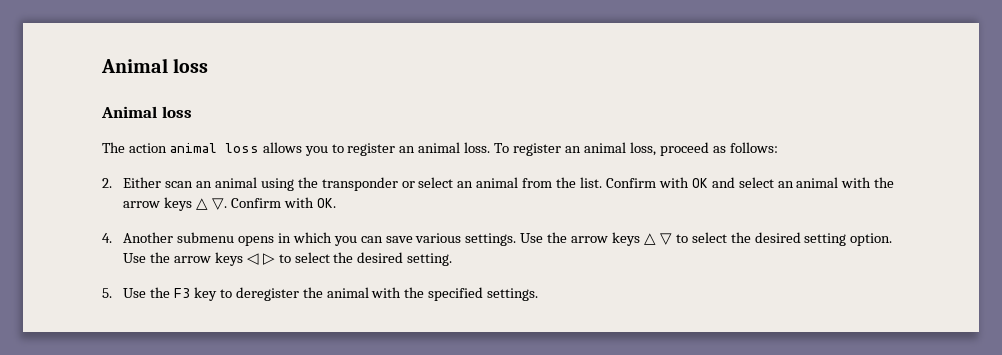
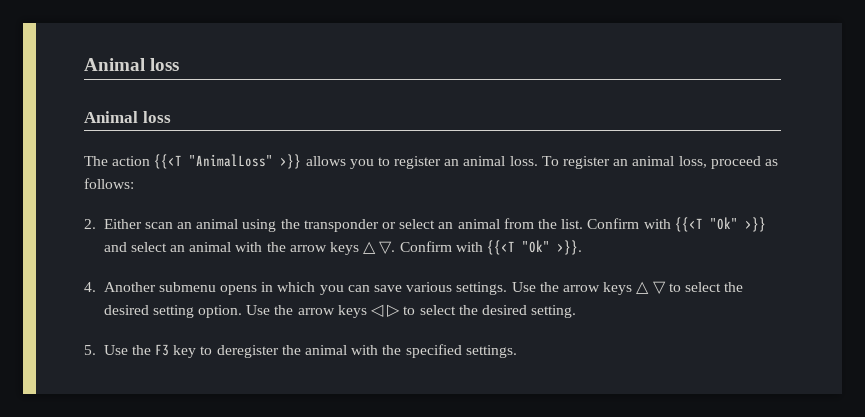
- The action animal loss allows you to register an animal loss.
+ The action {{<T "AnimalLoss" >}} allows you to register an animal loss.
- Confirm with OK and select an animal with the arrow keys △ ▽.
+ Confirm with {{<T "Ok" >}} and select an animal with the arrow keys △ ▽.
- Confirm with OK.
+ Confirm with {{<T "Ok" >}}.

